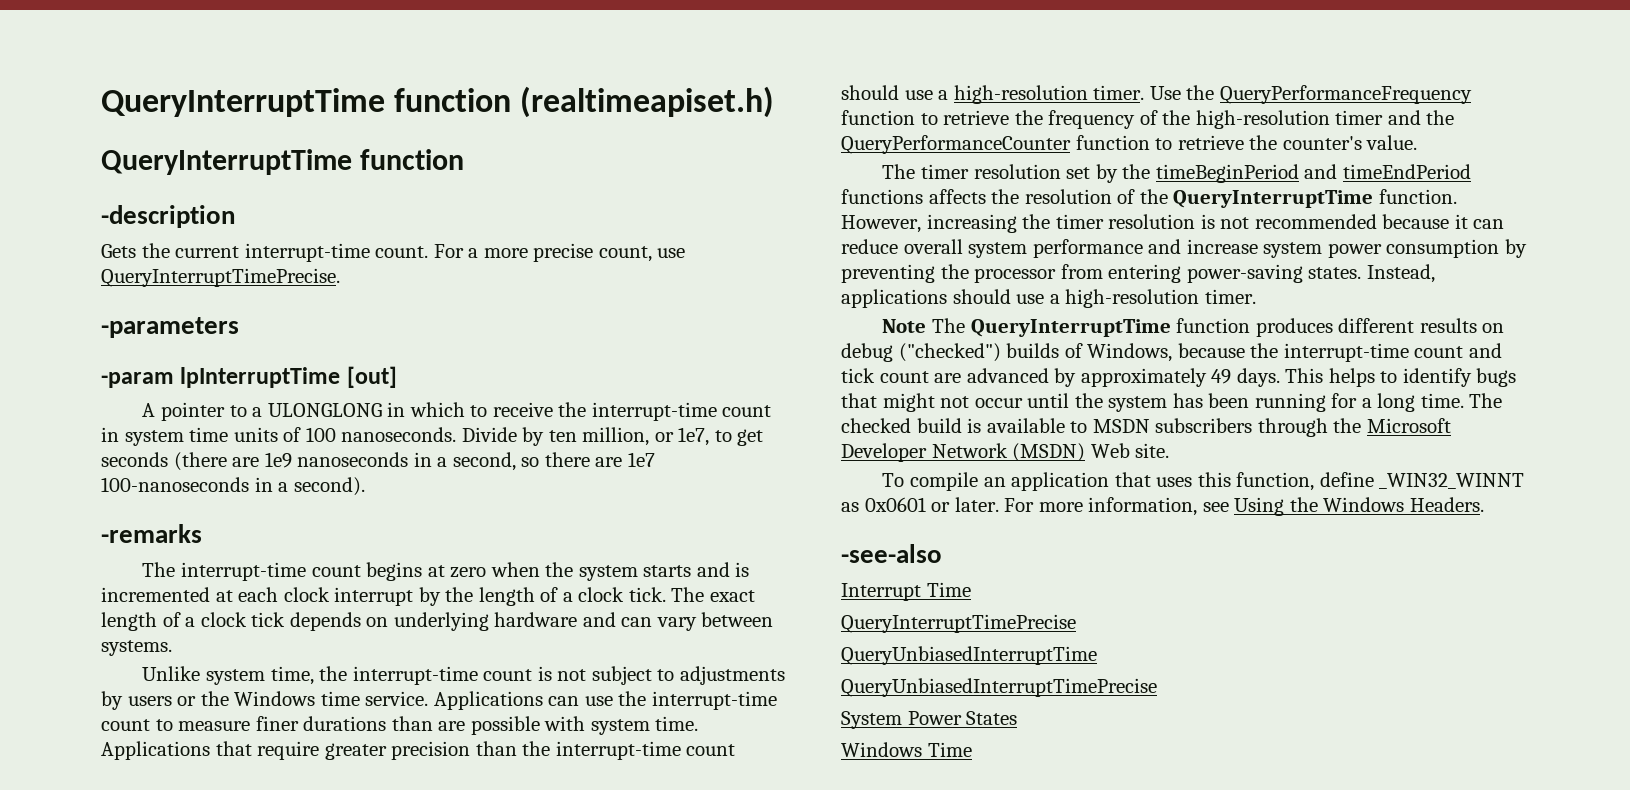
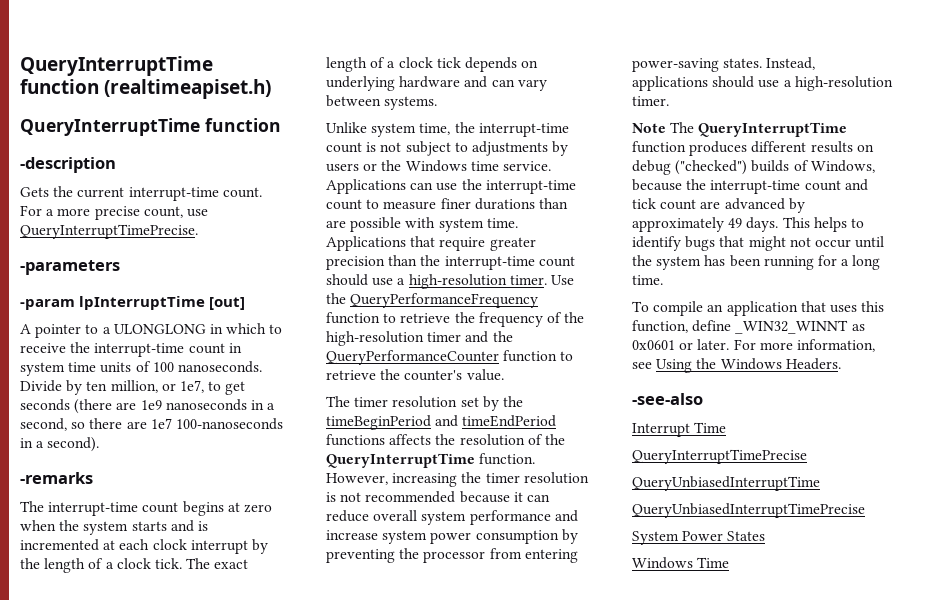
- The checked build is available to MSDN subscribers through the Microsoft Developer Network (MSDN) Web site.

